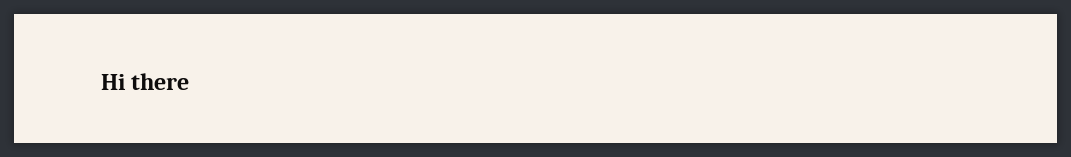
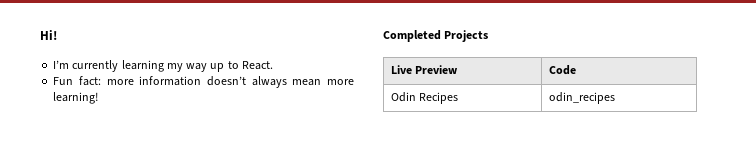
- Hi there
+ Hi!
+ I’m currently learning my way up to React.
+ Fun fact: more information doesn’t always mean more learning!
+ Completed Projects
+ Live Preview | Code
+ Odin Recipes | odin_recipes

